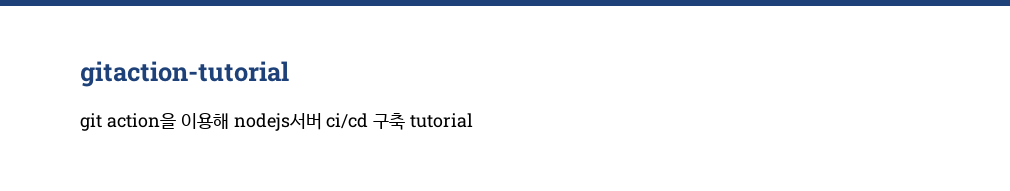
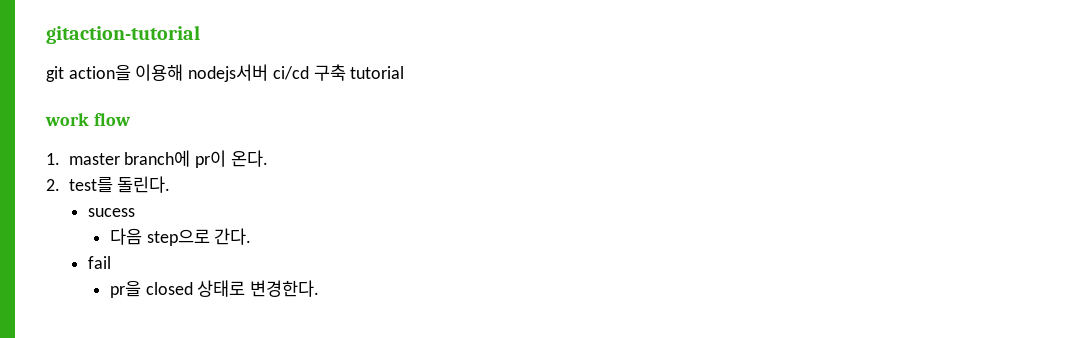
+ work flow
+ 1. master branch에 pr이 온다.
+ 2. test를 돌린다.
+ sucess
+ 다음 step으로 간다.
+ fail
+ pr을 closed 상태로 변경한다.

